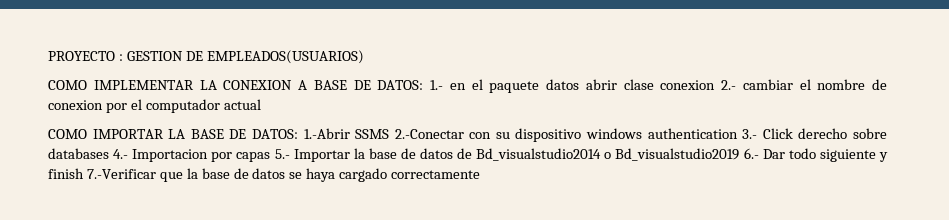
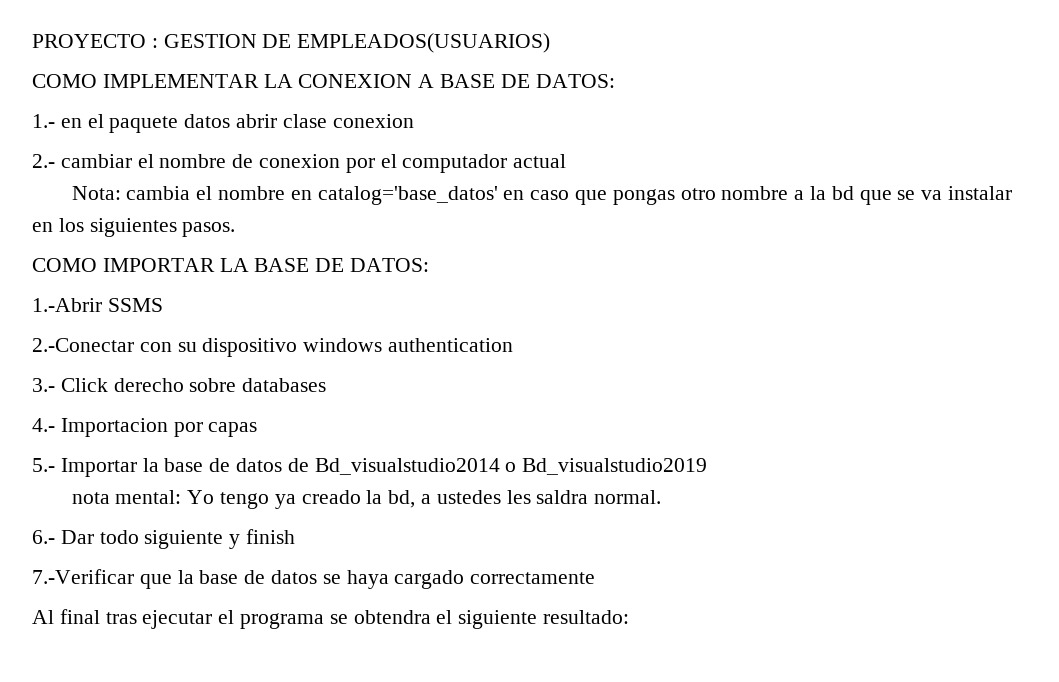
- COMO IMPLEMENTAR LA CONEXION A BASE DE DATOS: 1.- en el paquete datos abrir clase conexion 2.- cambiar el nombre de conexion por el computador actual
+ COMO IMPLEMENTAR LA CONEXION A BASE DE DATOS:
+ 1.- en el paquete datos abrir clase conexion
+ 2.- cambiar el nombre de conexion por el computador actual
+ Nota: cambia el nombre en catalog='base_datos' en caso que pongas otro nombre a la bd que se va instalar en los siguientes pasos.
- COMO IMPORTAR LA BASE DE DATOS: 1.-Abrir SSMS 2.-Conectar con su dispositivo windows authentication 3.- Click derecho sobre databases 4.- Importacion por capas 5.- Importar la base de datos de Bd_visualstudio2014 o Bd_visualstudio2019 6.- Dar todo siguiente y finish 7.-Verificar que la base de datos se haya cargado correctamente
+ COMO IMPORTAR LA BASE DE DATOS:
+ 1.-Abrir SSMS
+ 2.-Conectar con su dispositivo windows authentication
+ 3.- Click derecho sobre databases
+ 4.- Importacion por capas
+ 5.- Importar la base de datos de Bd_visualstudio2014 o Bd_visualstudio2019
+ nota mental: Yo tengo ya creado la bd, a ustedes les saldra normal.
+ 6.- Dar todo siguiente y finish
+ 7.-Verificar que la base de datos se haya cargado correctamente
+ Al final tras ejecutar el programa se obtendra el siguiente resultado:

